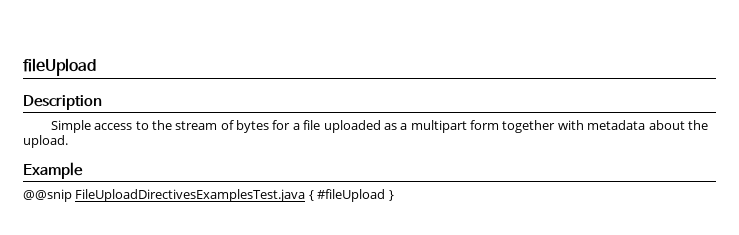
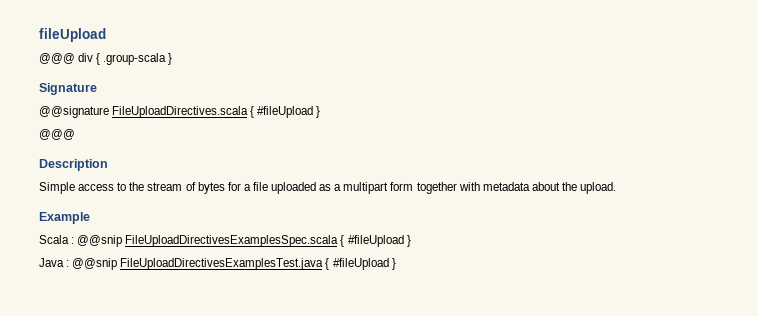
+ @@@ div { .group-scala }
+ Signature
+ @@signature FileUploadDirectives.scala { #fileUpload }
+ @@@
- @@snip FileUploadDirectivesExamplesTest.java { #fileUpload }
+ Scala : @@snip FileUploadDirectivesExamplesSpec.scala { #fileUpload }
+ Java : @@snip FileUploadDirectivesExamplesTest.java { #fileUpload }

